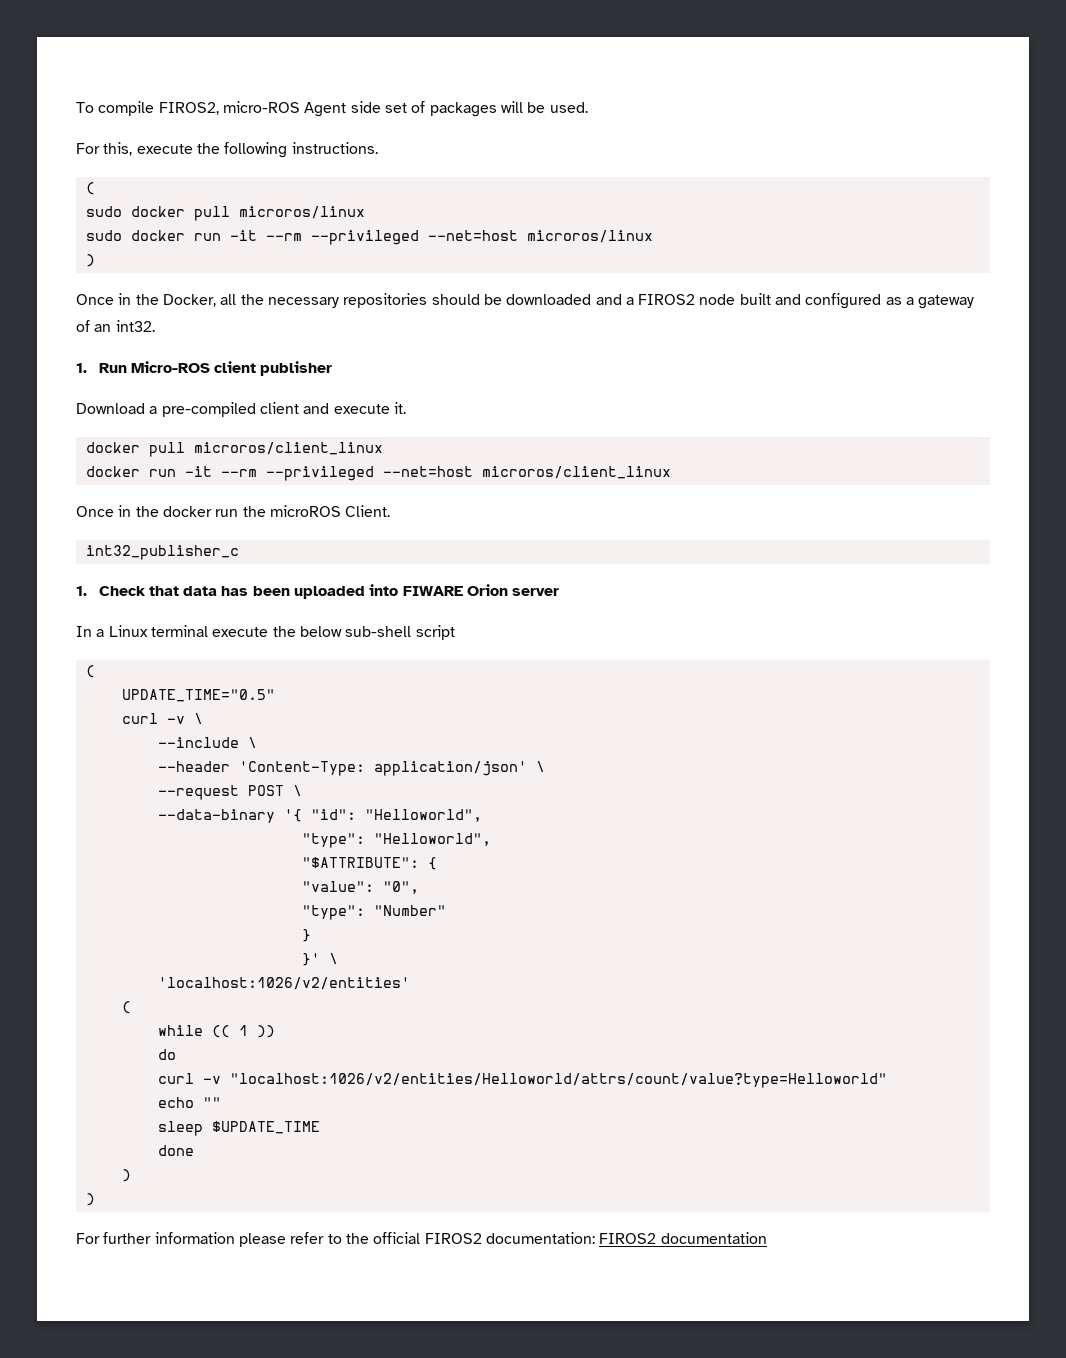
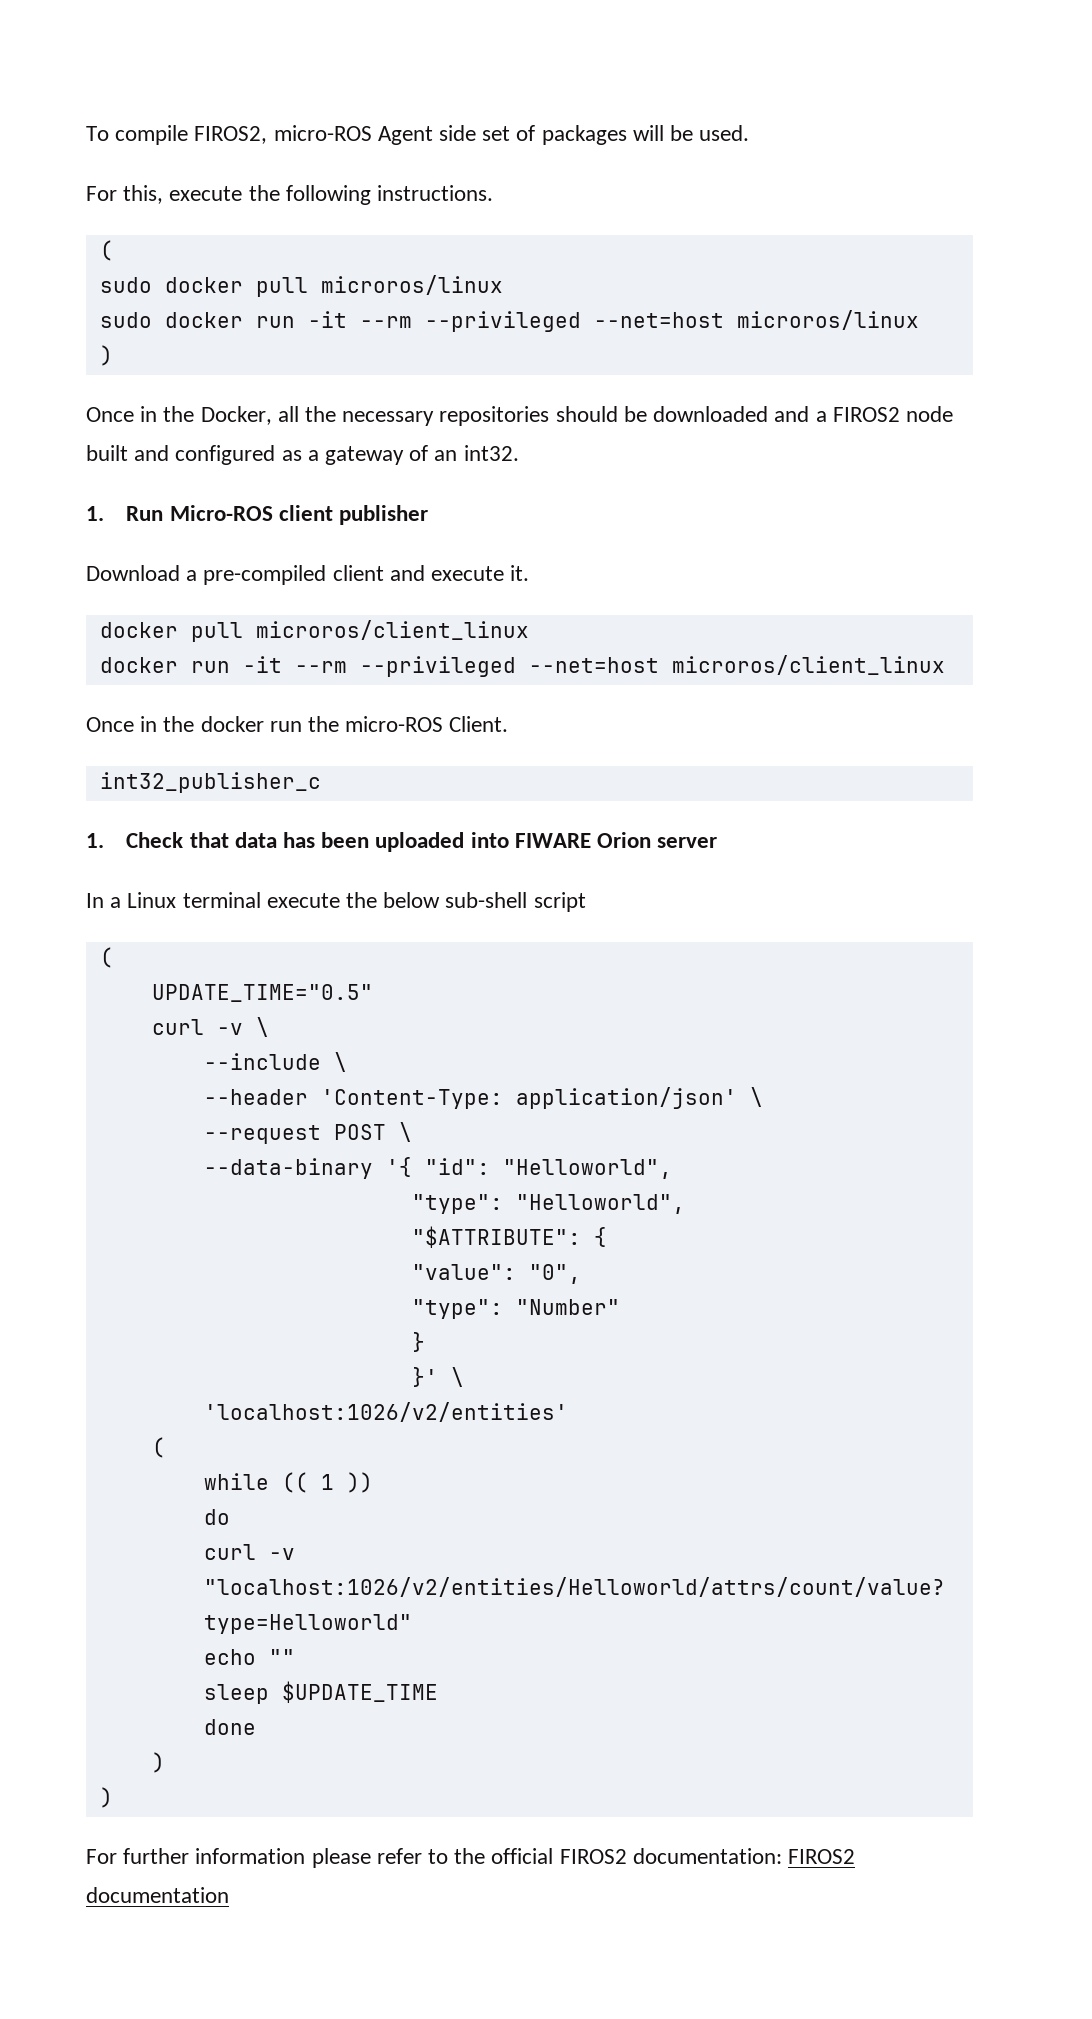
- Once in the docker run the microROS Client.
+ Once in the docker run the micro-ROS Client.

